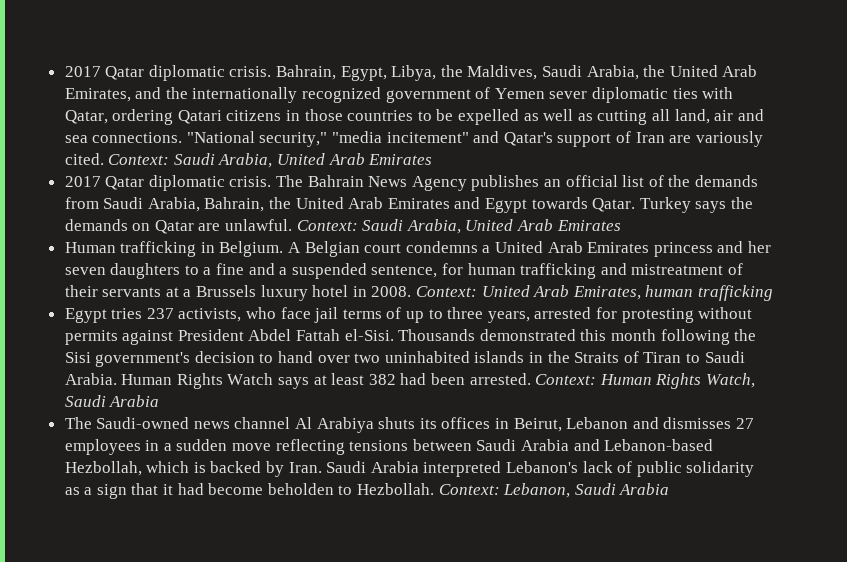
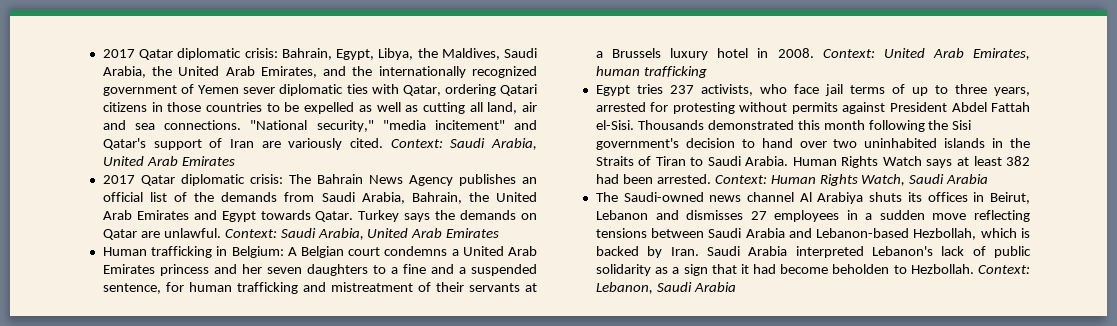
- 2017 Qatar diplomatic crisis. Bahrain, Egypt, Libya, the Maldives, Saudi Arabia, the United Arab Emirates, and the internationally recognized government of Yemen sever diplomatic ties with Qatar, ordering Qatari citizens in those countries to be expelled as well as cutting all land, air and sea connections.
+ 2017 Qatar diplomatic crisis: Bahrain, Egypt, Libya, the Maldives, Saudi Arabia, the United Arab Emirates, and the internationally recognized government of Yemen sever diplomatic ties with Qatar, ordering Qatari citizens in those countries to be expelled as well as cutting all land, air and sea connections.
- 2017 Qatar diplomatic crisis. The Bahrain News Agency publishes an official list of the demands from Saudi Arabia, Bahrain, the United Arab Emirates and Egypt towards Qatar.
+ 2017 Qatar diplomatic crisis: The Bahrain News Agency publishes an official list of the demands from Saudi Arabia, Bahrain, the United Arab Emirates and Egypt towards Qatar.
- Human trafficking in Belgium. A Belgian court condemns a United Arab Emirates princess and her seven daughters to a fine and a suspended sentence, for human trafficking and mistreatment of their servants at a Brussels luxury hotel in 2008.
+ Human trafficking in Belgium: A Belgian court condemns a United Arab Emirates princess and her seven daughters to a fine and a suspended sentence, for human trafficking and mistreatment of their servants at a Brussels luxury hotel in 2008.

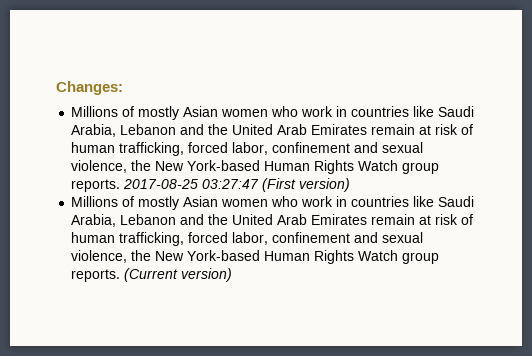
- 2017 Qatar diplomatic crisis: Bahrain, Egypt, Libya, the Maldives, Saudi Arabia, the United Arab Emirates, and the internationally recognized government of Yemen sever diplomatic ties with Qatar, ordering Qatari citizens in those countries to be expelled as well as cutting all land, air and sea connections. "National security," "media incitement" and Qatar's support of Iran are variously cited. Context: Saudi Arabia, United Arab Emirates
- 2017 Qatar diplomatic crisis: The Bahrain News Agency publishes an official list of the demands from Saudi Arabia, Bahrain, the United Arab Emirates and Egypt towards Qatar. Turkey says the demands on Qatar are unlawful. Context: Saudi Arabia, United Arab Emirates
- Human trafficking in Belgium: A Belgian court condemns a United Arab Emirates princess and her seven daughters to a fine and a suspended sentence, for human trafficking and mistreatment of their servants at a Brussels luxury hotel in 2008. Context: United Arab Emirates, human trafficking
- Egypt tries 237 activists, who face jail terms of up to three years, arrested for protesting without permits against President Abdel Fattah el-Sisi. Thousands demonstrated this month following the Sisi government's decision to hand over two uninhabited islands in the Straits of Tiran to Saudi Arabia. Human Rights Watch says at least 382 had been arrested. Context: Human Rights Watch, Saudi Arabia
- The Saudi-owned news channel Al Arabiya shuts its offices in Beirut, Lebanon and dismisses 27 employees in a sudden move reflecting tensions between Saudi Arabia and Lebanon-based Hezbollah, which is backed by Iran. Saudi Arabia interpreted Lebanon's lack of public solidarity as a sign that it had become beholden to Hezbollah. Context: Lebanon, Saudi Arabia
+ Changes:
+ Millions of mostly Asian women who work in countries like Saudi Arabia, Lebanon and the United Arab Emirates remain at risk of human trafficking, forced labor, confinement and sexual violence, the New York-based Human Rights Watch group reports. 2017-08-25 03:27:47 (First version)
+ Millions of mostly Asian women who work in countries like Saudi Arabia, Lebanon and the United Arab Emirates remain at risk of human trafficking, forced labor, confinement and sexual violence, the New York-based Human Rights Watch group reports. (Current version)

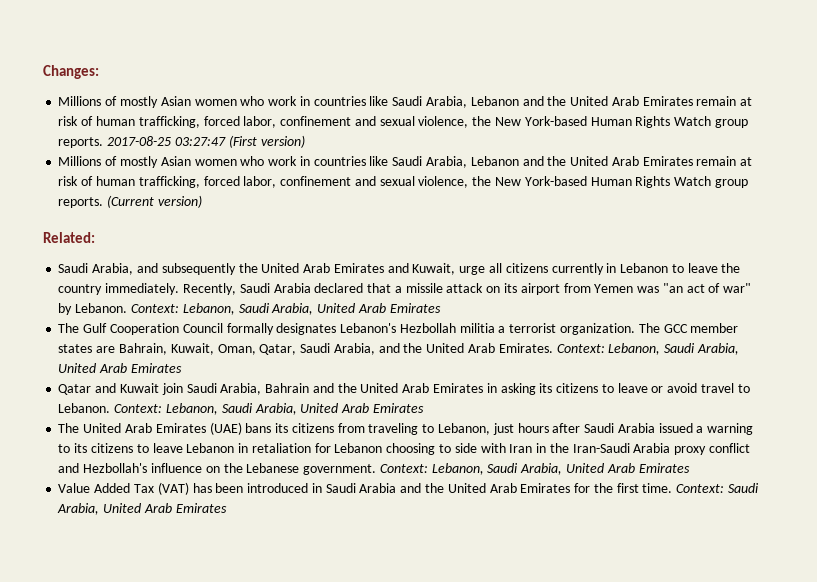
+ Related:
+ Saudi Arabia, and subsequently the United Arab Emirates and Kuwait, urge all citizens currently in Lebanon to leave the country immediately. Recently, Saudi Arabia declared that a missile attack on its airport from Yemen was "an act of war" by Lebanon. Context: Lebanon, Saudi Arabia, United Arab Emirates
+ The Gulf Cooperation Council formally designates Lebanon's Hezbollah militia a terrorist organization. The GCC member states are Bahrain, Kuwait, Oman, Qatar, Saudi Arabia, and the United Arab Emirates. Context: Lebanon, Saudi Arabia, United Arab Emirates
+ Qatar and Kuwait join Saudi Arabia, Bahrain and the United Arab Emirates in asking its citizens to leave or avoid travel to Lebanon. Context: Lebanon, Saudi Arabia, United Arab Emirates
+ The United Arab Emirates (UAE) bans its citizens from traveling to Lebanon, just hours after Saudi Arabia issued a warning to its citizens to leave Lebanon in retaliation for Lebanon choosing to side with Iran in the Iran-Saudi Arabia proxy conflict and Hezbollah's influence on the Lebanese government. Context: Lebanon, Saudi Arabia, United Arab Emirates
+ Value Added Tax (VAT) has been introduced in Saudi Arabia and the United Arab Emirates for the first time. Context: Saudi Arabia, United Arab Emirates

